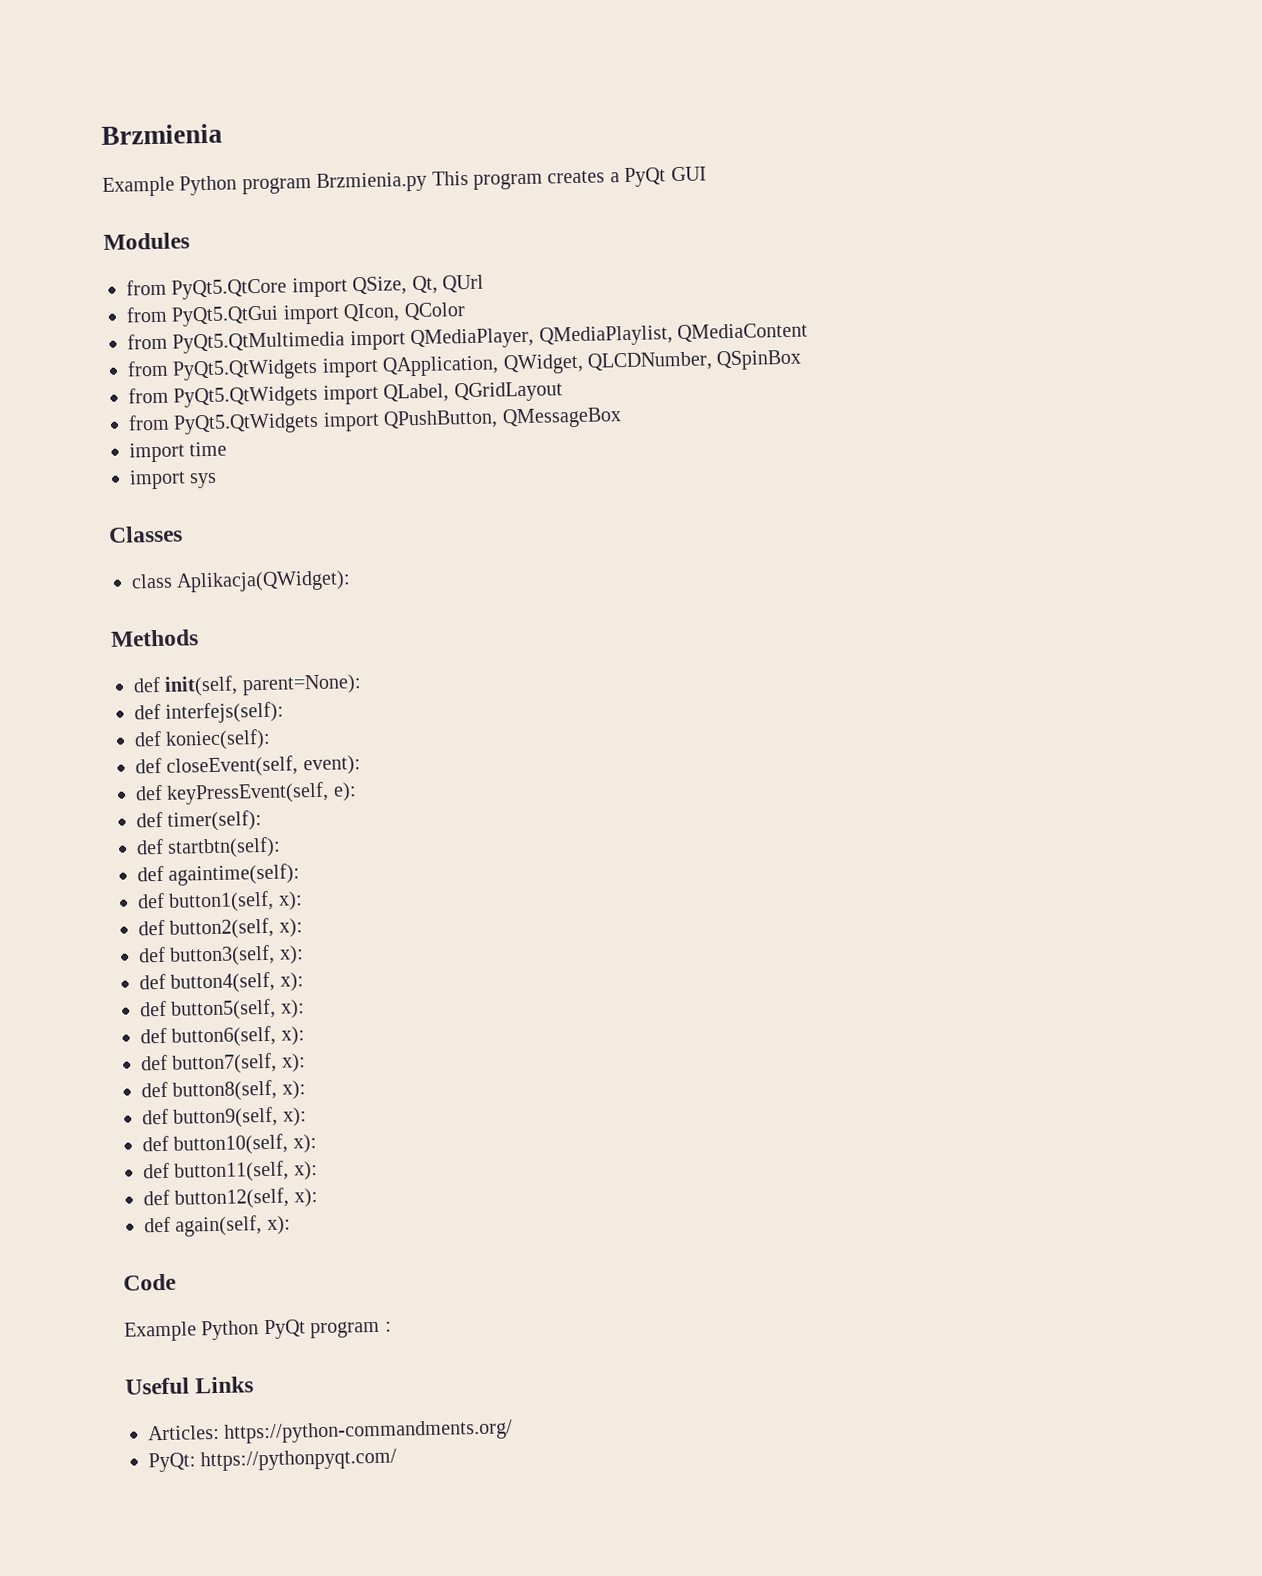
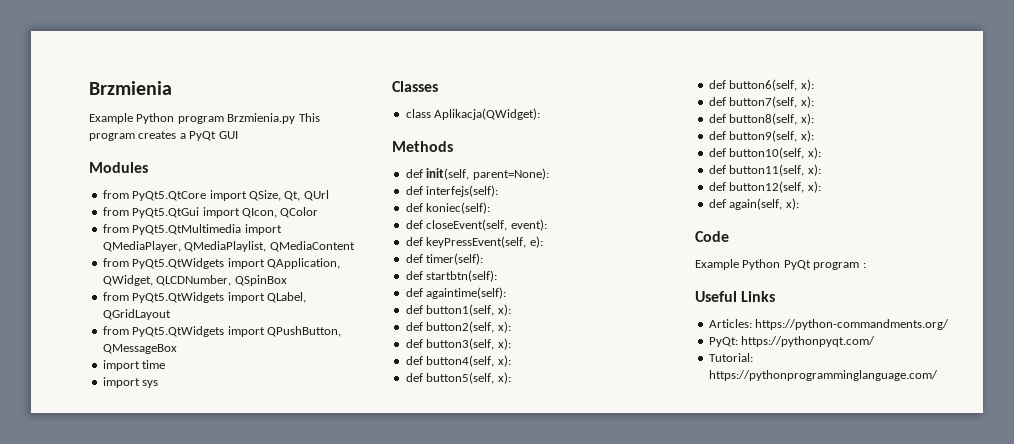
+ Tutorial: https://pythonprogramminglanguage.com/

